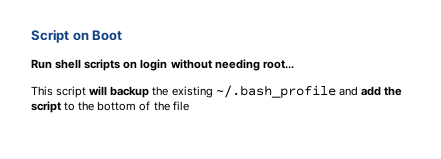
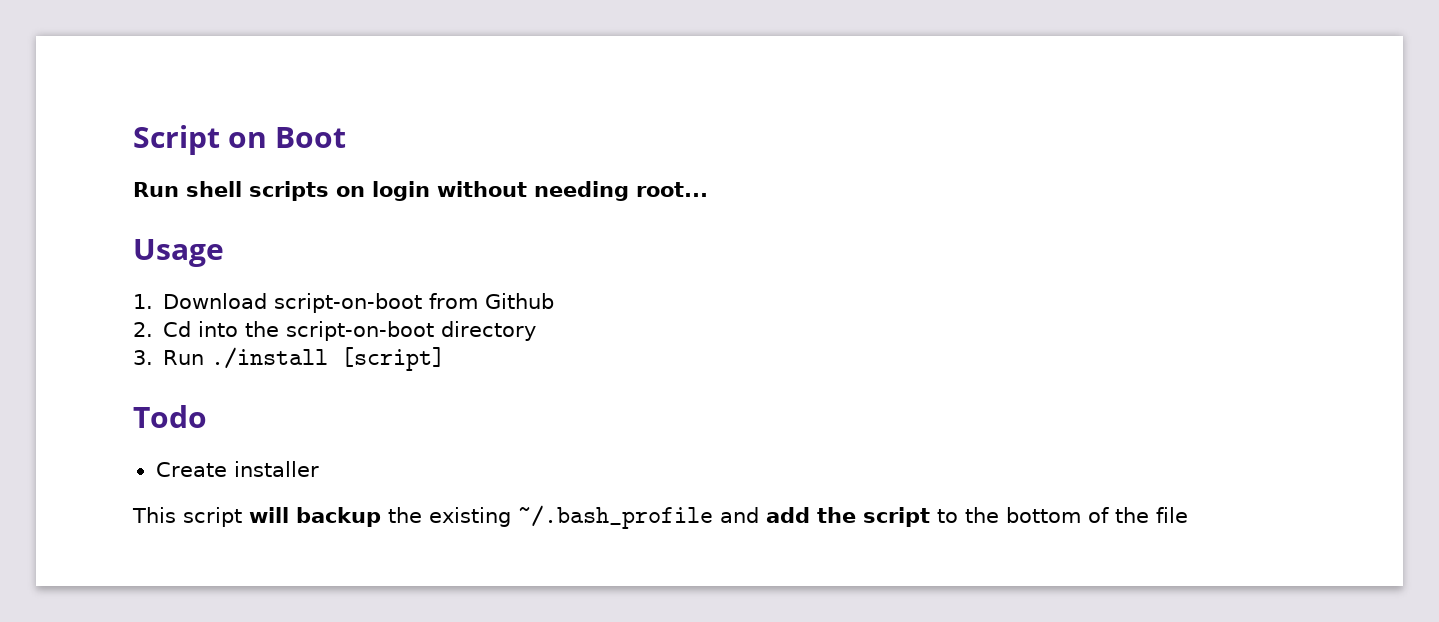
+ Usage
+ 1. Download script-on-boot from Github
+ 2. Cd into the script-on-boot directory
+ 3. Run ./install [script]
+ Todo
+ Create installer

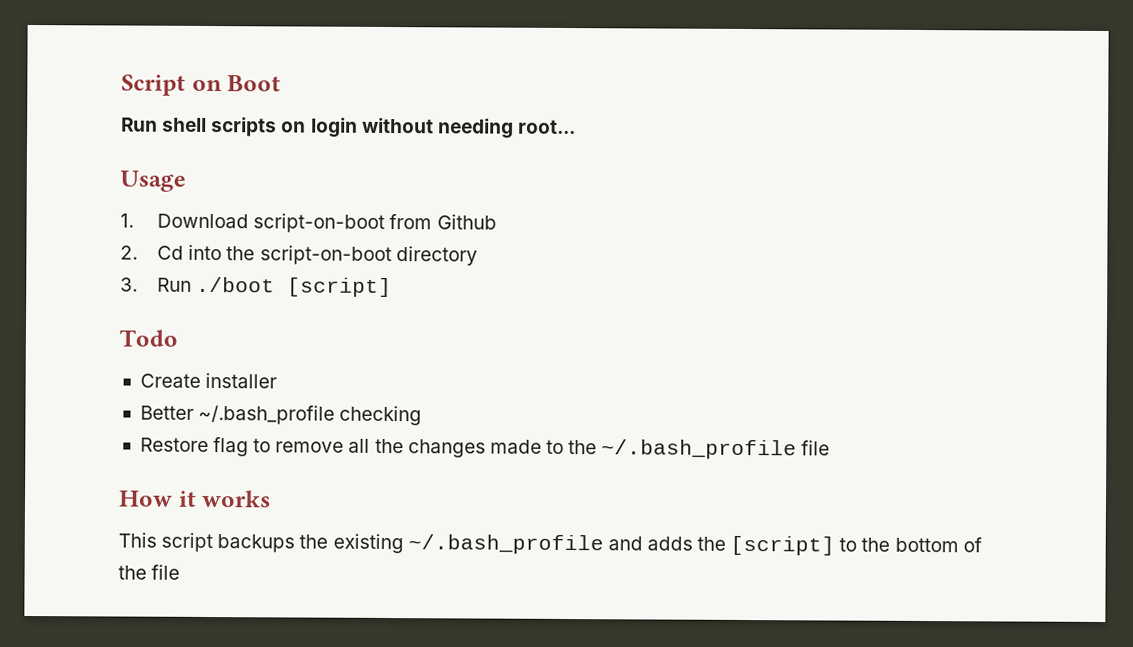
- 3. Run ./install [script]
+ 3. Run ./boot [script]
+ Better ~/.bash_profile checking
+ Restore flag to remove all the changes made to the ~/.bash_profile file
+ How it works
- This script will backup the existing ~/.bash_profile and add the script to the bottom of the file
+ This script backups the existing ~/.bash_profile and adds the [script] to the bottom of the file

